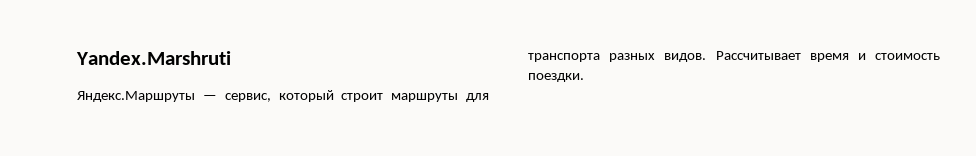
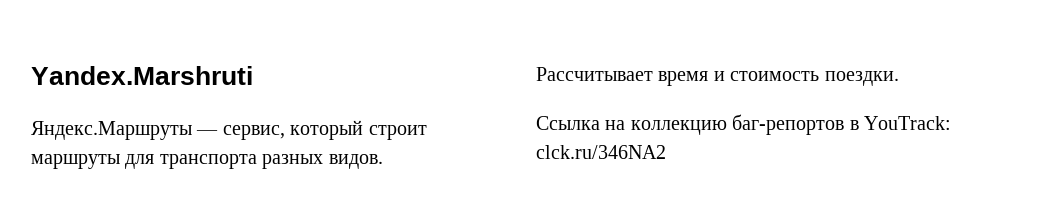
+ Ссылка на коллекцию баг-репортов в YouTrack: clck.ru/346NA2

